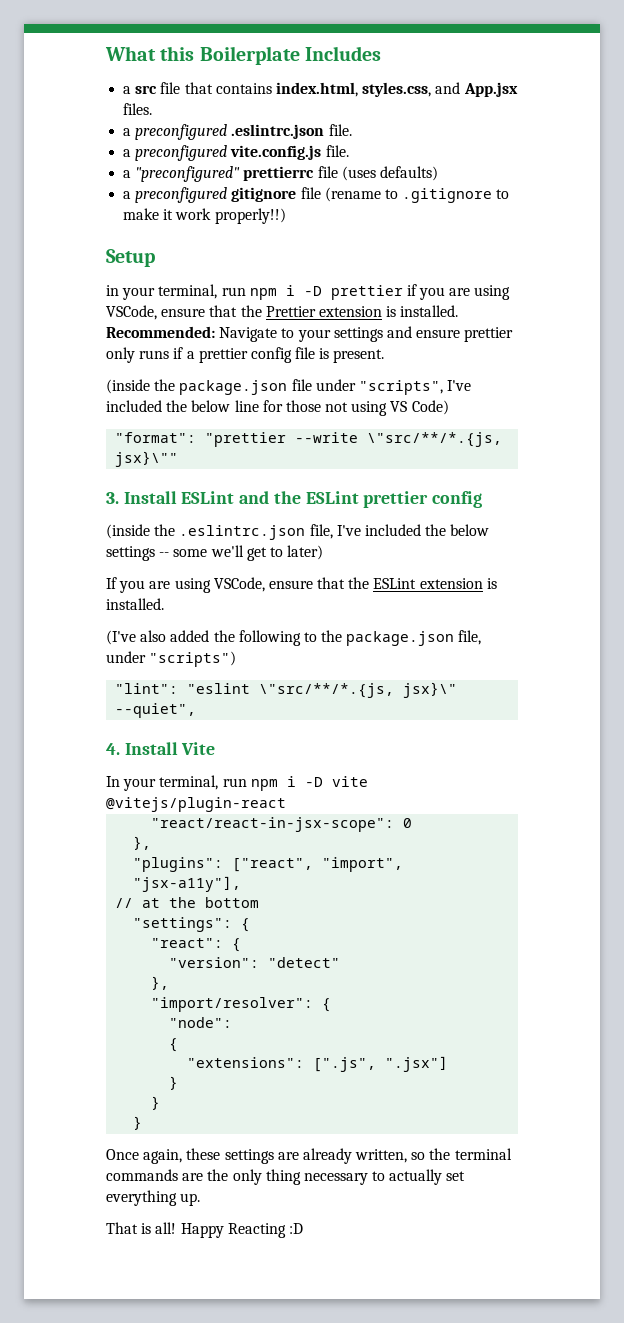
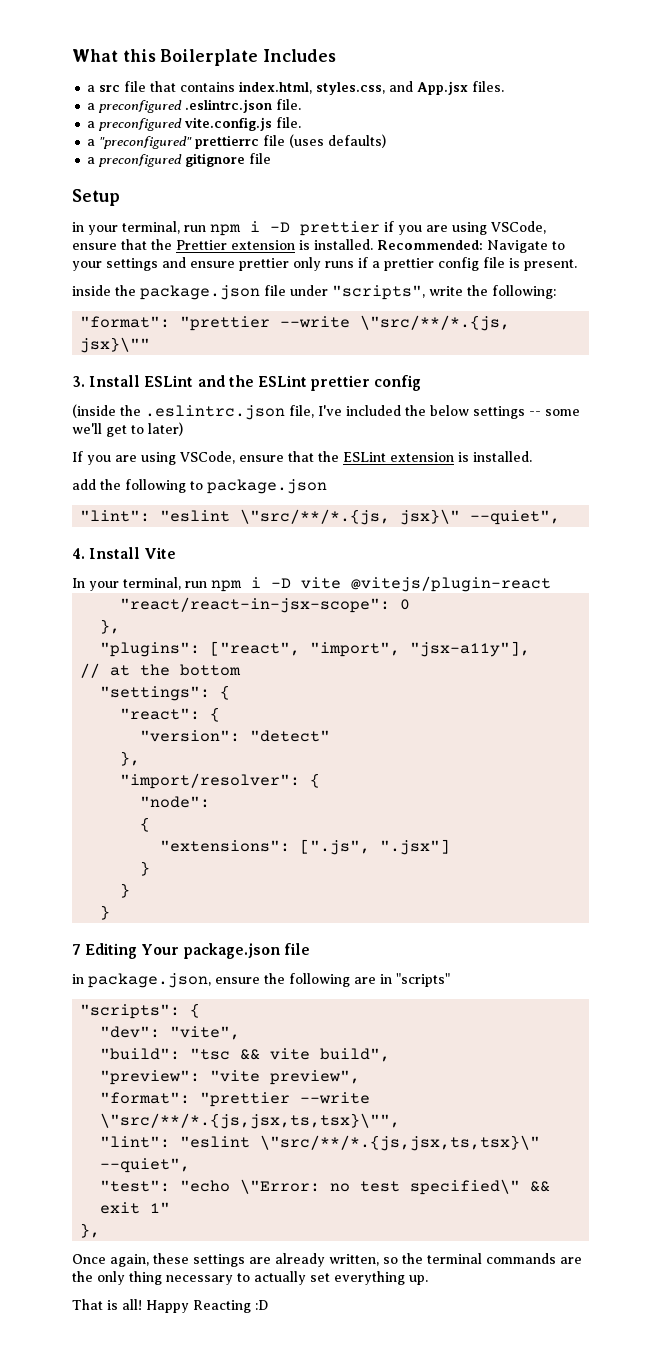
- a preconfigured gitignore file (rename to .gitignore to make it work properly!!)
+ a preconfigured gitignore file
- (inside the package.json file under "scripts", I've included the below line for those not using VS Code)
+ inside the package.json file under "scripts", write the following:
- (I've also added the following to the package.json file, under "scripts")
+ add the following to package.json
+ 7 Editing Your package.json file
+ in package.json, ensure the following are in "scripts"
+ "scripts": {
+ "dev": "vite",
+ "build": "tsc && vite build",
+ "preview": "vite preview",
+ "format": "prettier --write \"src/**/*.{js,jsx,ts,tsx}\"",
+ "lint": "eslint \"src/**/*.{js,jsx,ts,tsx}\" --quiet",
+ "test": "echo \"Error: no test specified\" && exit 1"
+ },

